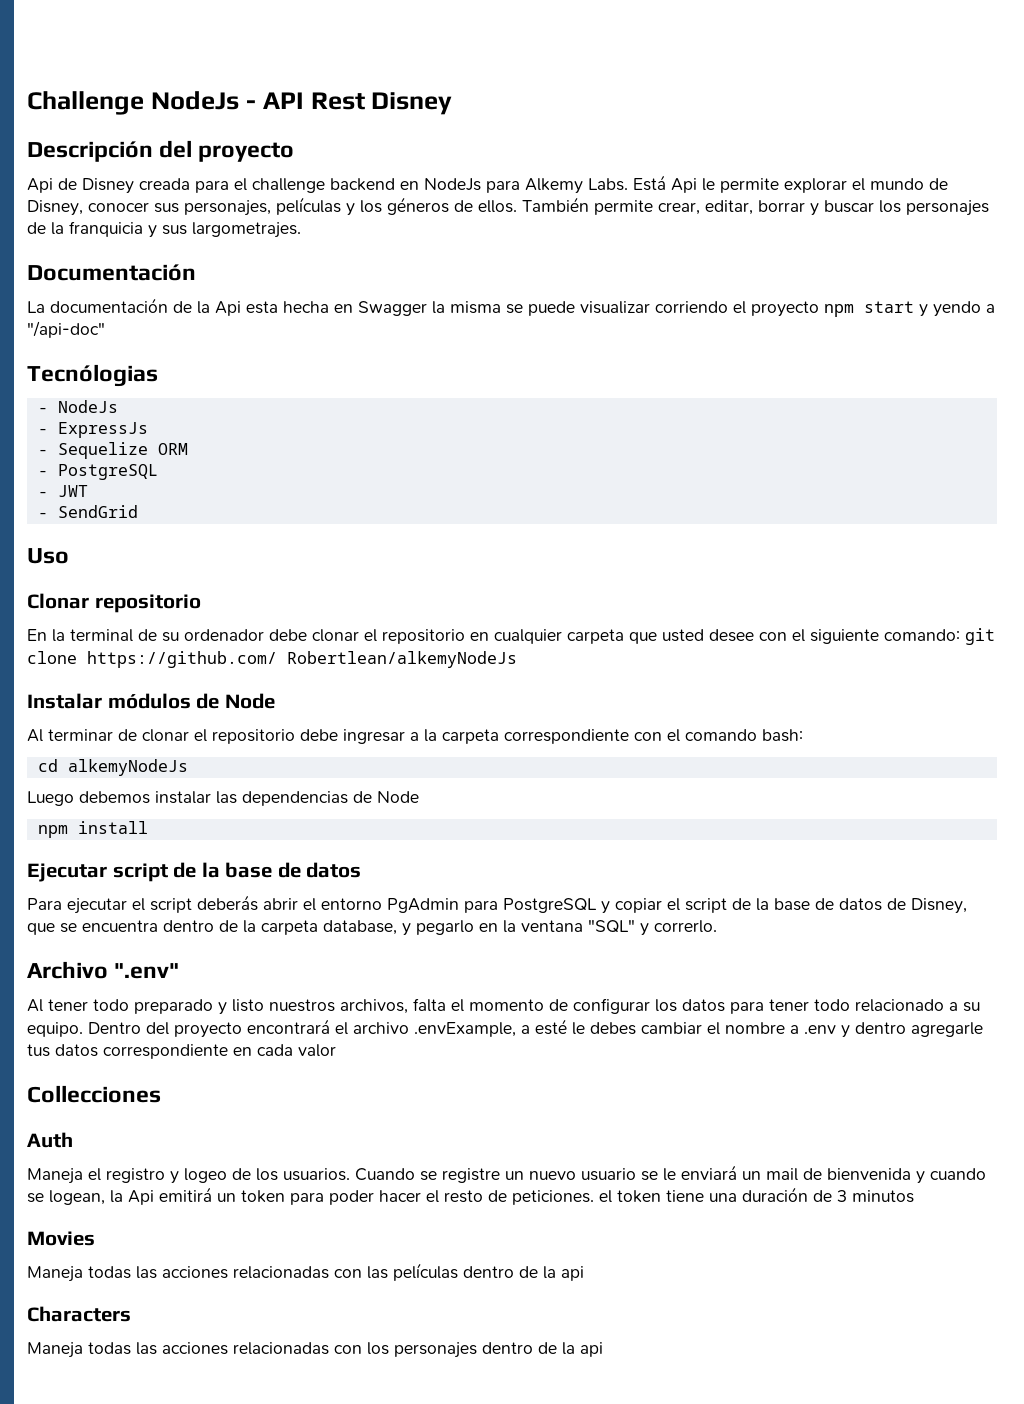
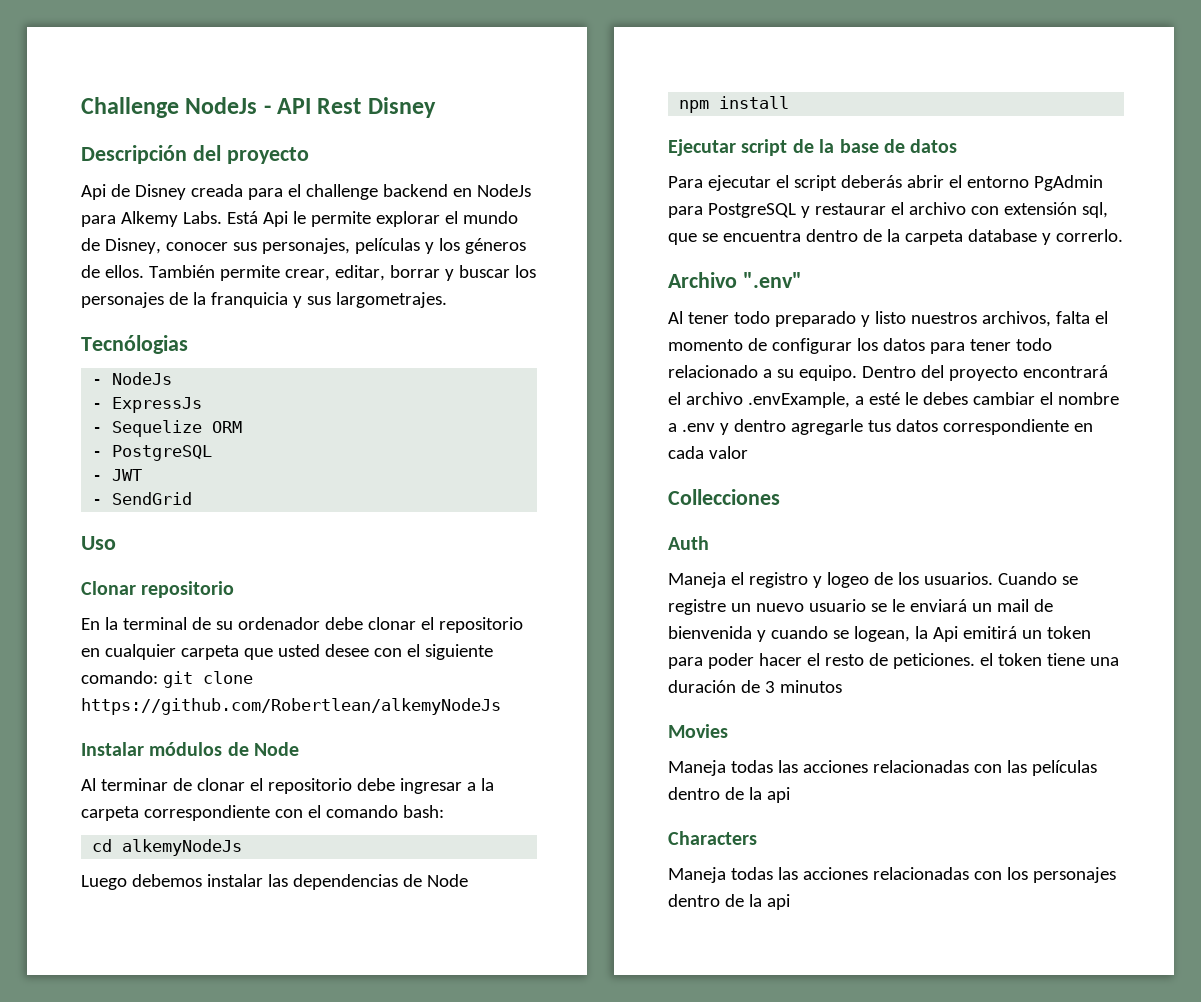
- Documentación
- La documentación de la Api esta hecha en Swagger la misma se puede visualizar corriendo el proyecto npm start y yendo a "/api-doc"
- En la terminal de su ordenador debe clonar el repositorio en cualquier carpeta que usted desee con el siguiente comando: git clone https://github.com/ Robertlean/alkemyNodeJs
+ En la terminal de su ordenador debe clonar el repositorio en cualquier carpeta que usted desee con el siguiente comando: git clone https://github.com/Robertlean/alkemyNodeJs
- Para ejecutar el script deberás abrir el entorno PgAdmin para PostgreSQL y copiar el script de la base de datos de Disney, que se encuentra dentro de la carpeta database, y pegarlo en la ventana "SQL" y correrlo.
+ Para ejecutar el script deberás abrir el entorno PgAdmin para PostgreSQL y restaurar el archivo con extensión sql, que se encuentra dentro de la carpeta database y correrlo.

